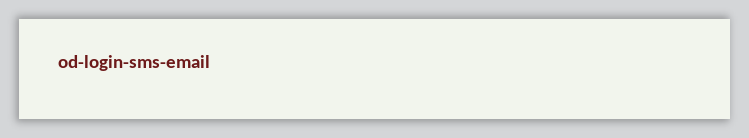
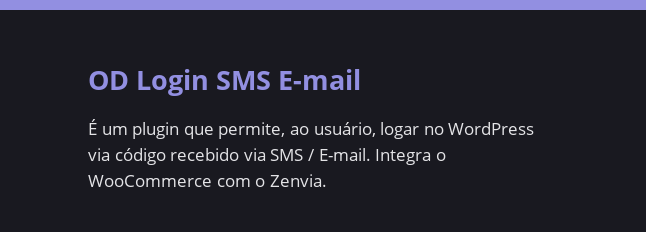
- od-login-sms-email
+ OD Login SMS E-mail
+ É um plugin que permite, ao usuário, logar no WordPress via código recebido via SMS / E-mail. Integra o WooCommerce com o Zenvia.

